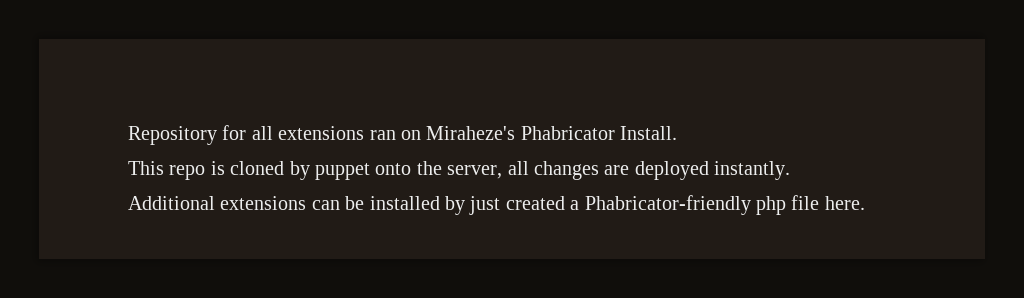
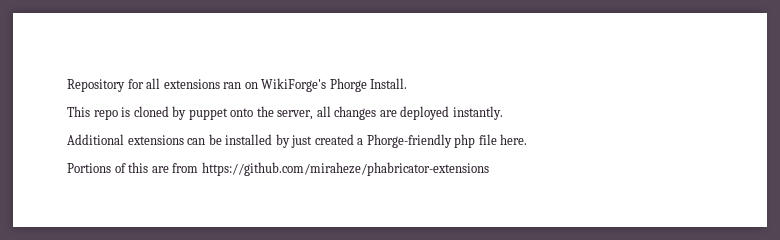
- Repository for all extensions ran on Miraheze's Phabricator Install.
+ Repository for all extensions ran on WikiForge's Phorge Install.
- Additional extensions can be installed by just created a Phabricator-friendly php file here.
+ Additional extensions can be installed by just created a Phorge-friendly php file here.
+ Portions of this are from https://github.com/miraheze/phabricator-extensions

